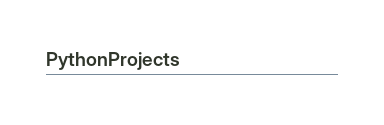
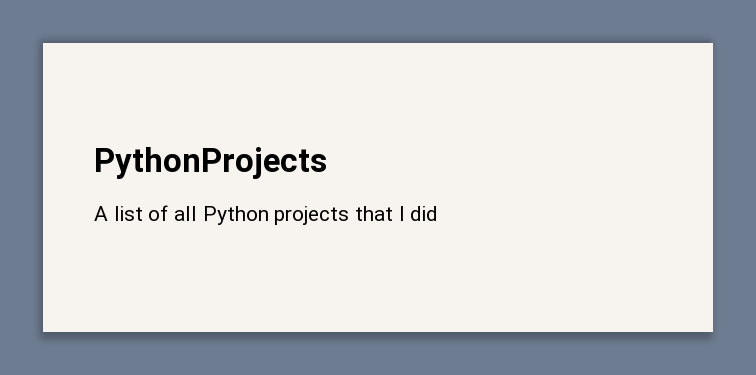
+ A list of all Python projects that I did

